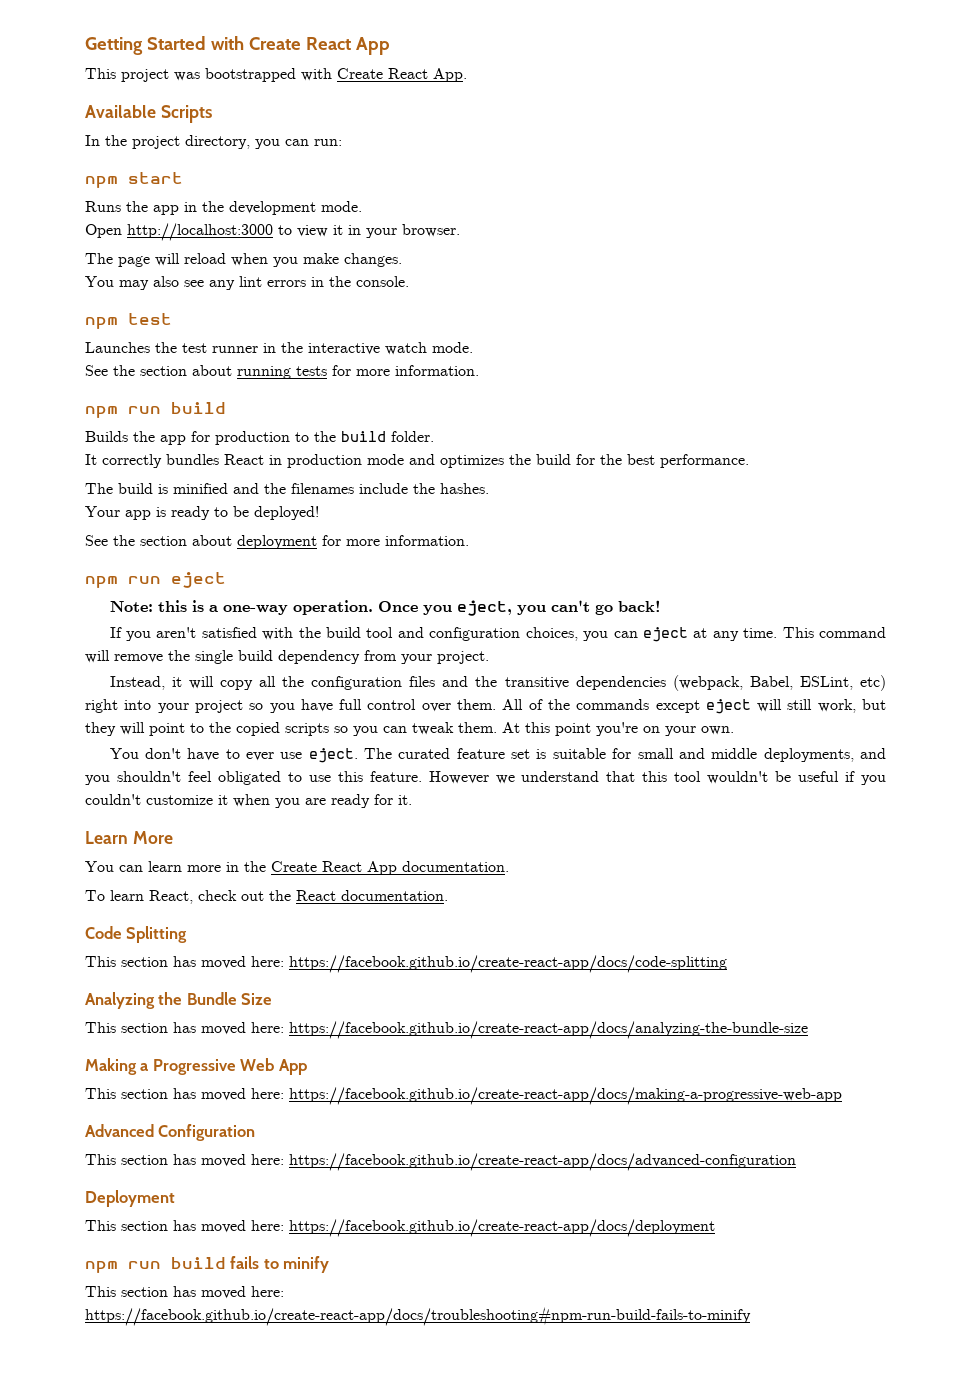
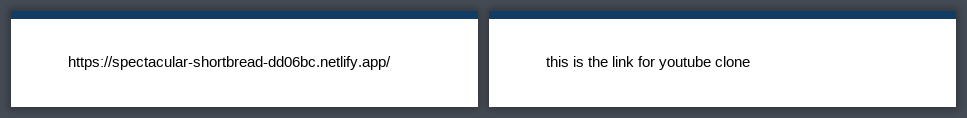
- Getting Started with Create React App
- This project was bootstrapped with Create React App.
- Available Scripts
- In the project directory, you can run:
- npm start
- Runs the app in the development mode.
- Open http://localhost:3000 to view it in your browser.
- The page will reload when you make changes.
- You may also see any lint errors in the console.
- npm test
- Launches the test runner in the interactive watch mode.
- See the section about running tests for more information.
- npm run build
- Builds the app for production to the build folder.
- It correctly bundles React in production mode and optimizes the build for the best performance.
- The build is minified and the filenames include the hashes.
- Your app is ready to be deployed!
- See the section about deployment for more information.
- npm run eject
- Note: this is a one-way operation. Once you eject, you can't go back!
- If you aren't satisfied with the build tool and configuration choices, you can eject at any time. This command will remove the single build dependency from your project.
- Instead, it will copy all the configuration files and the transitive dependencies (webpack, Babel, ESLint, etc) right into your project so you have full control over them. All of the commands except eject will still work, but they will point to the copied scripts so you can tweak them. At this point you're on your own.
- You don't have to ever use eject. The curated feature set is suitable for small and middle deployments, and you shouldn't feel obligated to use this feature. However we understand that this tool wouldn't be useful if you couldn't customize it when you are ready for it.
- Learn More
- You can learn more in the Create React App documentation.
- To learn React, check out the React documentation.
- Code Splitting
- This section has moved here: https://facebook.github.io/create-react-app/docs/code-splitting
- Analyzing the Bundle Size
- This section has moved here: https://facebook.github.io/create-react-app/docs/analyzing-the-bundle-size
- Making a Progressive Web App
- This section has moved here: https://facebook.github.io/create-react-app/docs/making-a-progressive-web-app
- Advanced Configuration
- This section has moved here: https://facebook.github.io/create-react-app/docs/advanced-configuration
- Deployment
- This section has moved here: https://facebook.github.io/create-react-app/docs/deployment
- npm run build fails to minify
- This section has moved here: https://facebook.github.io/create-react-app/docs/troubleshooting#npm-run-build-fails-to-minify
+ https://spectacular-shortbread-dd06bc.netlify.app/
+ this is the link for youtube clone

